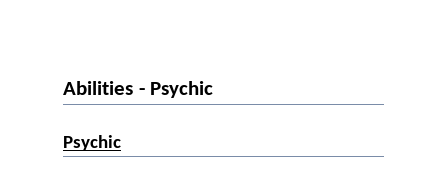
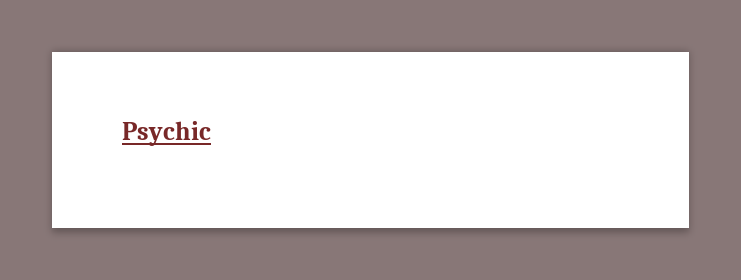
- Abilities - Psychic

